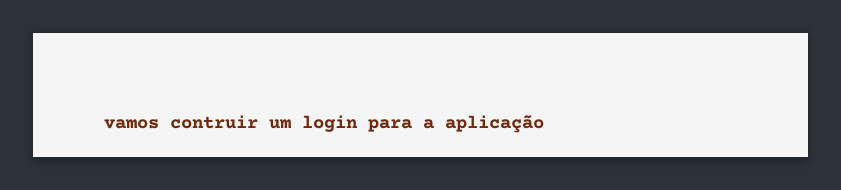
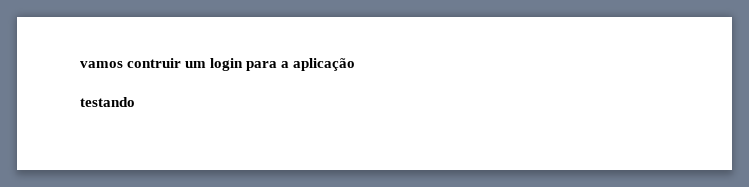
+ testando

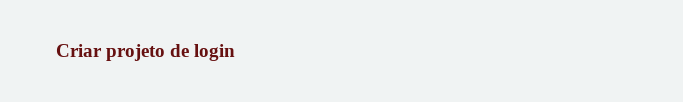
- vamos contruir um login para a aplicação
- testando
+ Criar projeto de login

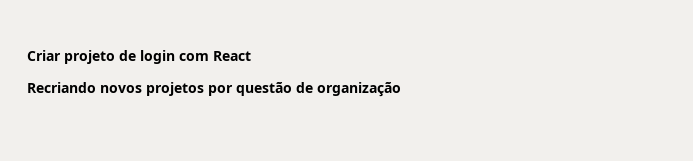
- Criar projeto de login
+ Criar projeto de login com React
+ Recriando novos projetos por questão de organização

